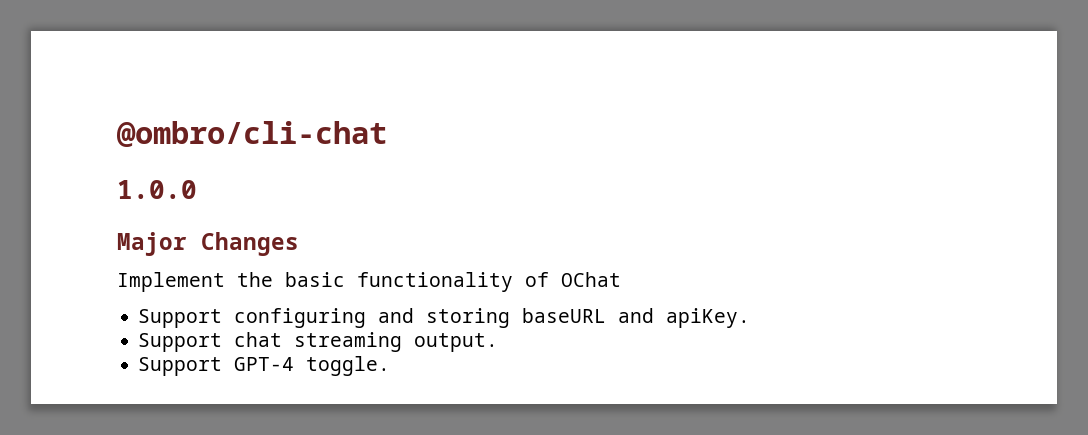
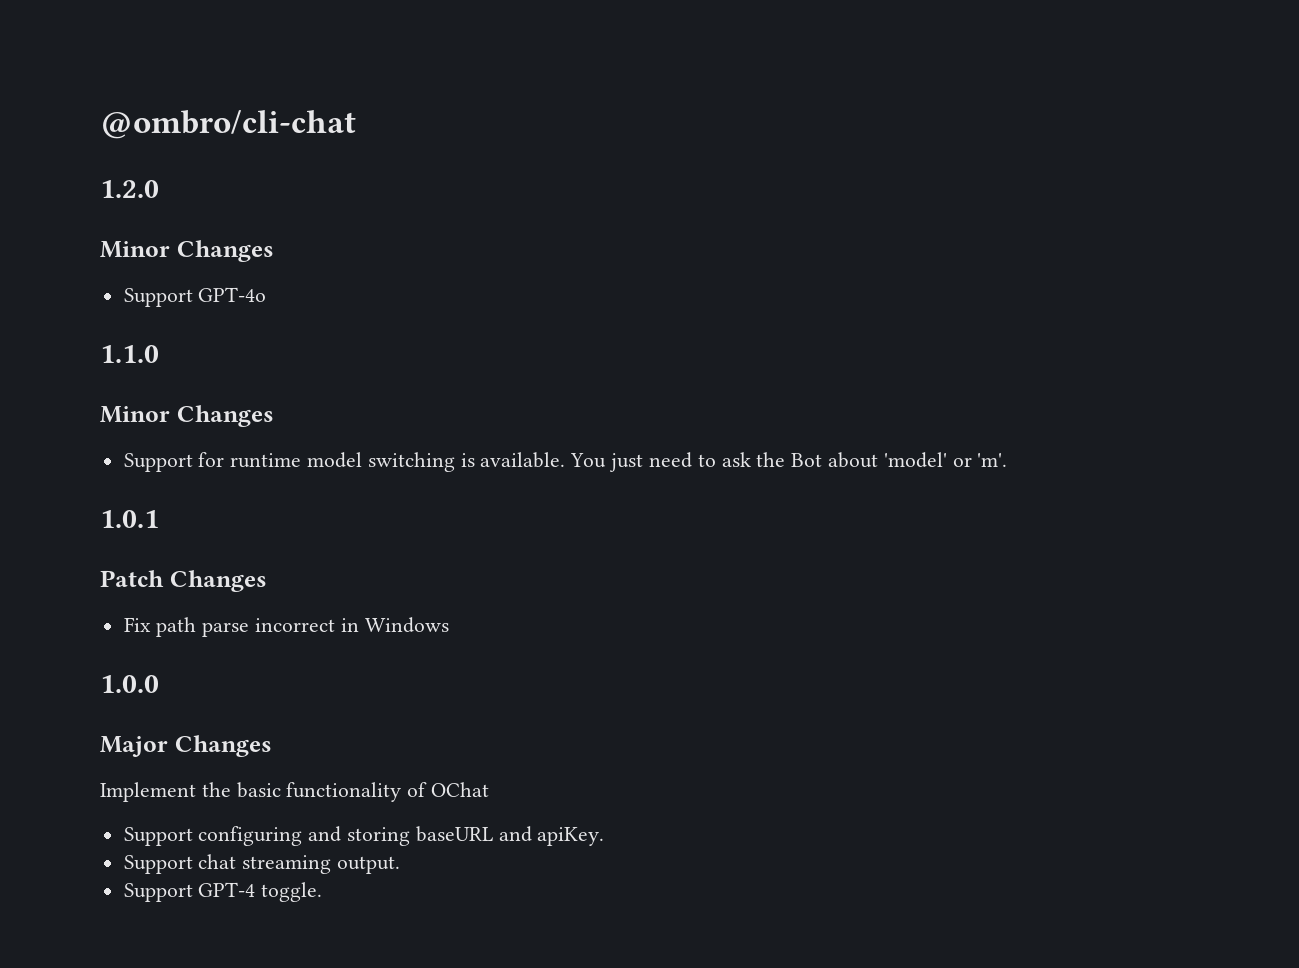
+ 1.2.0
+ Minor Changes
+ Support GPT-4o
+ 1.1.0
+ Minor Changes
+ Support for runtime model switching is available. You just need to ask the Bot about 'model' or 'm'.
+ 1.0.1
+ Patch Changes
+ Fix path parse incorrect in Windows

